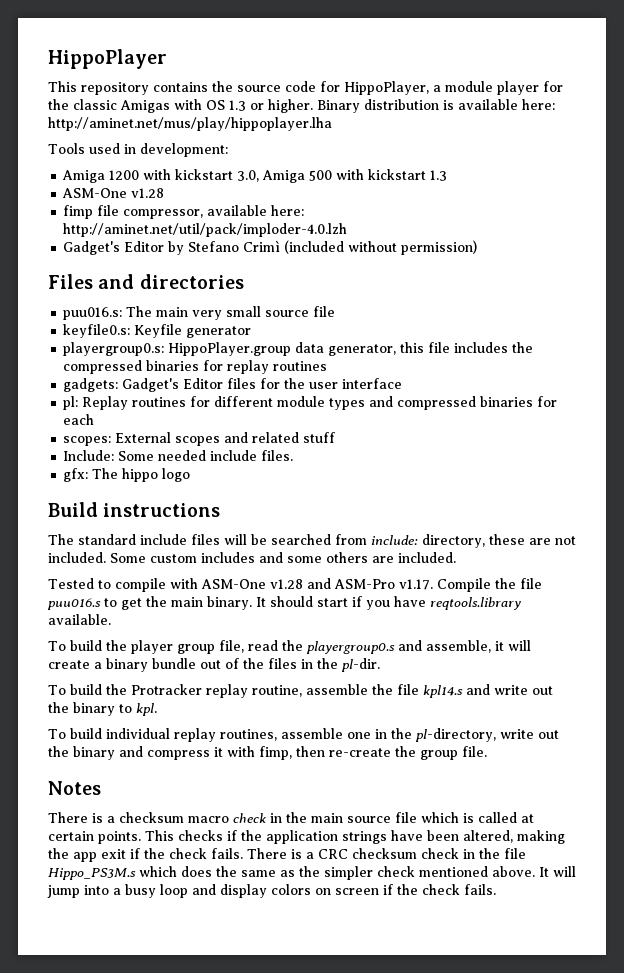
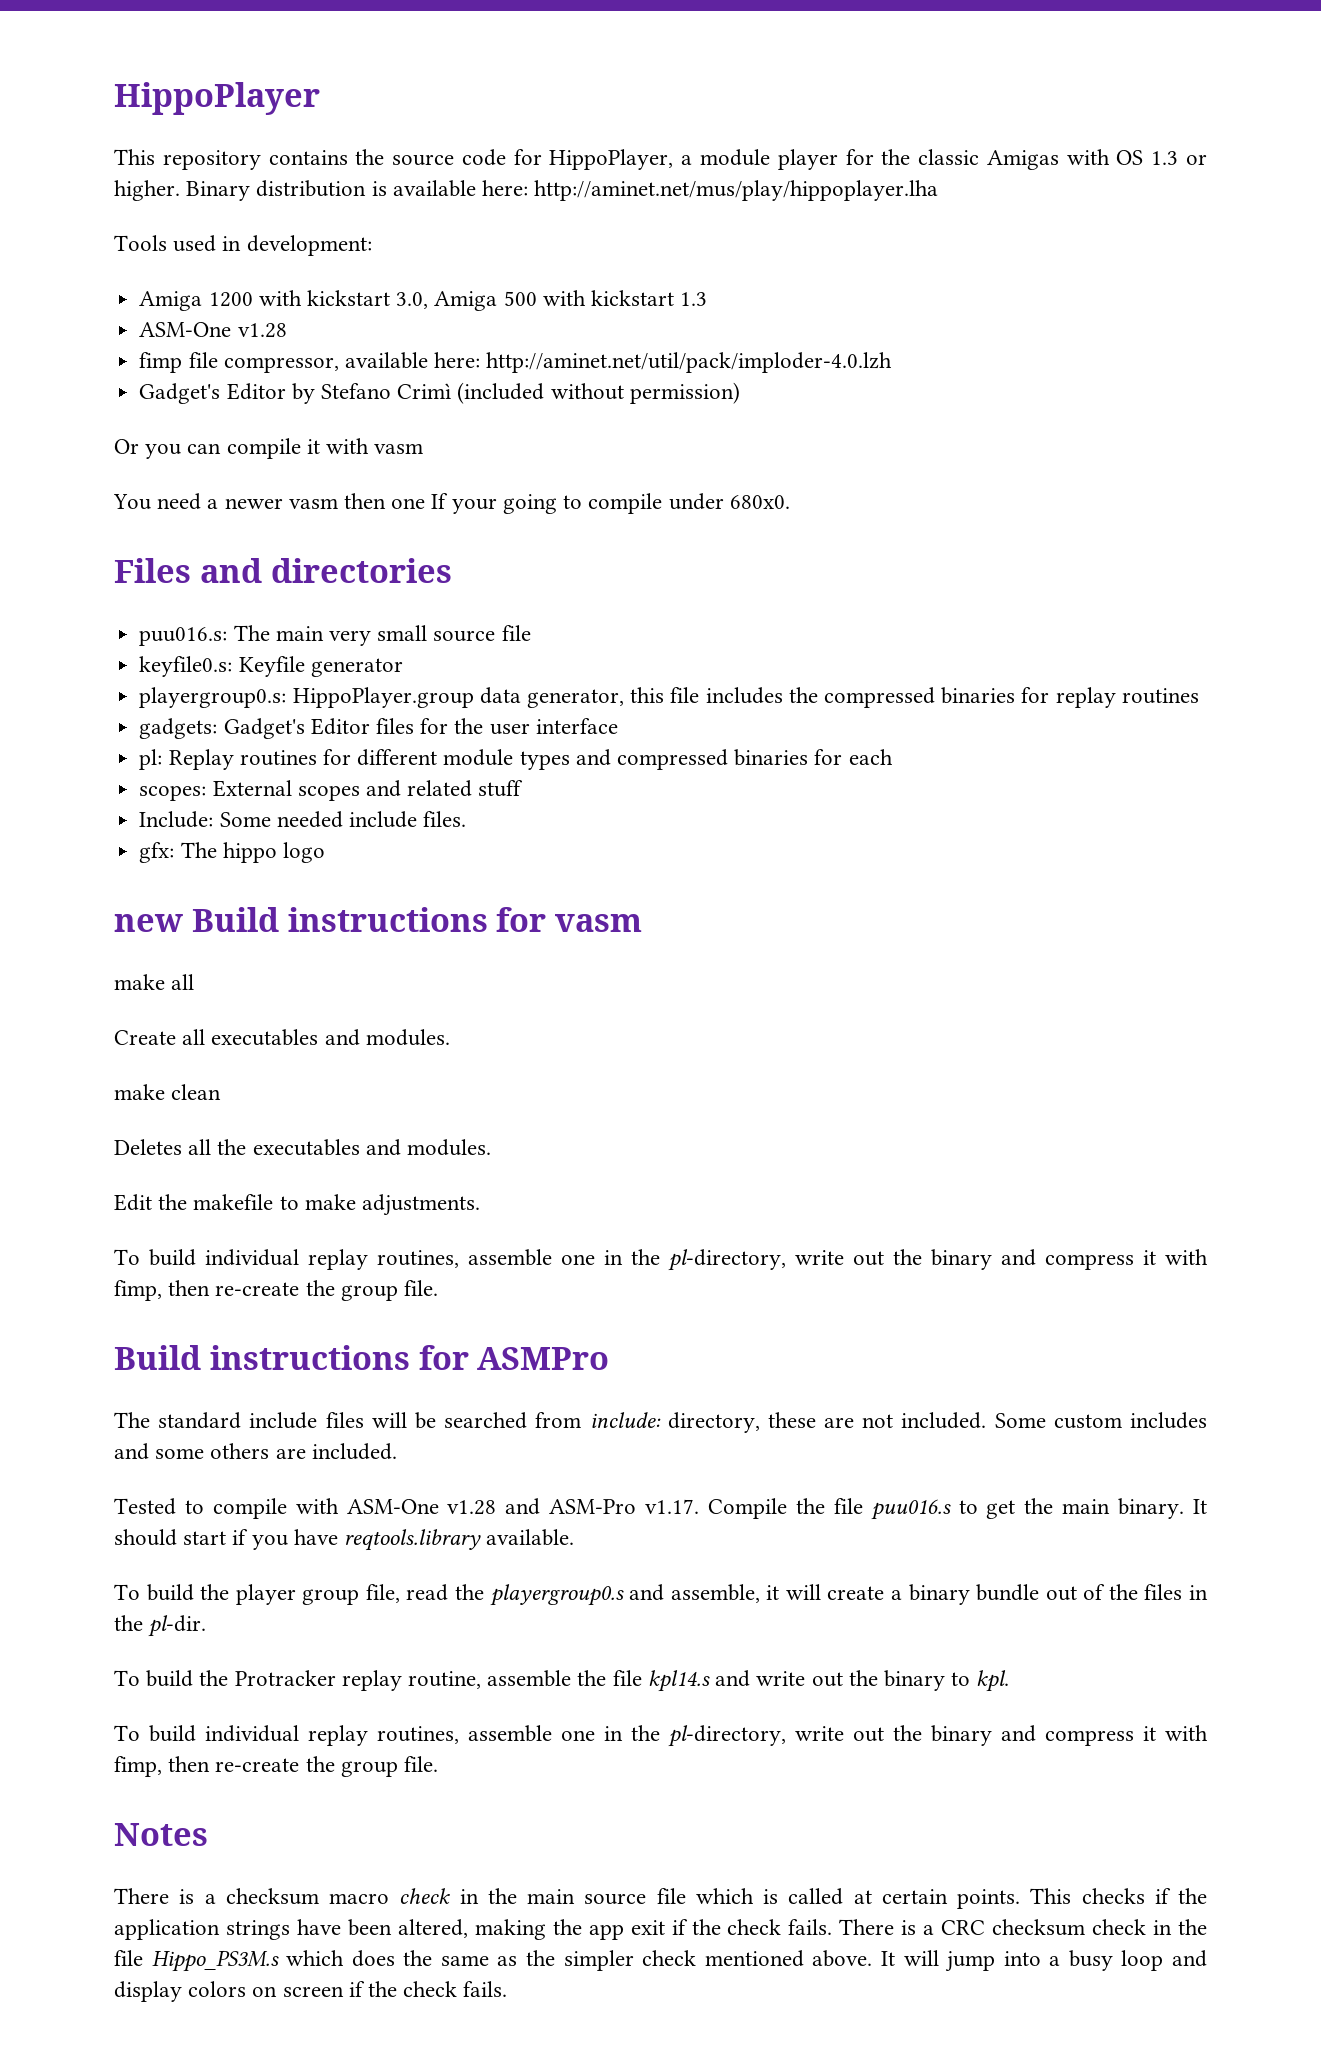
+ Or you can compile it with vasm
+ You need a newer vasm then one If your going to compile under 680x0.
- Build instructions
+ new Build instructions for vasm
+ make all
+ Create all executables and modules.
+ make clean
+ Deletes all the executables and modules.
+ Edit the makefile to make adjustments.
+ To build individual replay routines, assemble one in the pl-directory, write out the binary and compress it with fimp, then re-create the group file.
+ Build instructions for ASMPro

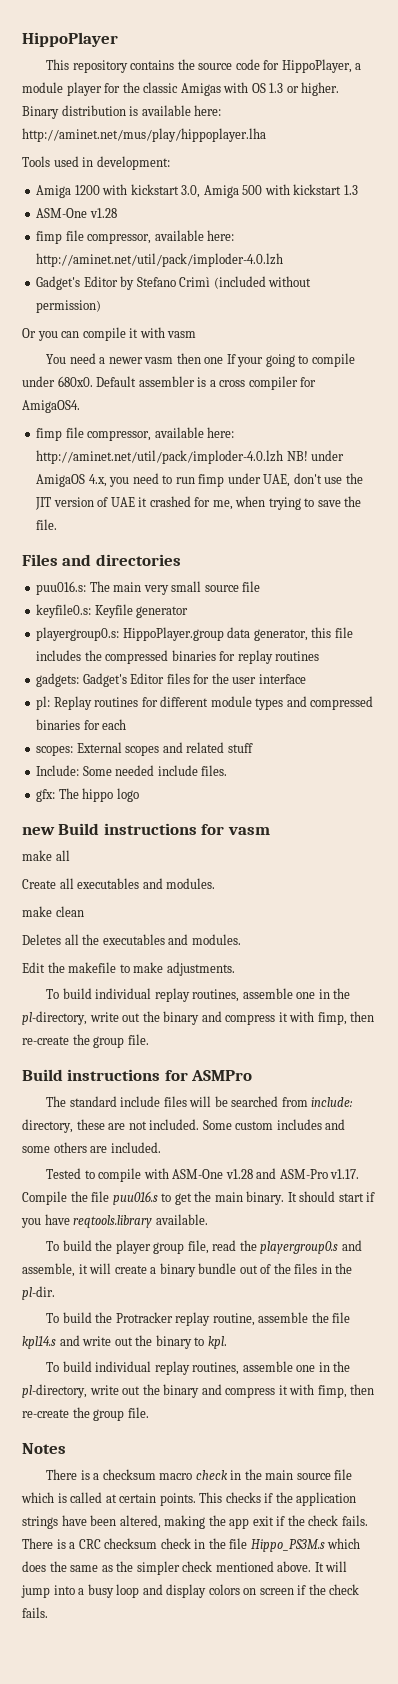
+ Default assembler is a cross compiler for AmigaOS4.
+ fimp file compressor, available here: http://aminet.net/util/pack/imploder-4.0.lzh NB! under AmigaOS 4.x, you need to run fimp under UAE, don't use the JIT version of UAE it crashed for me, when trying to save the file.

